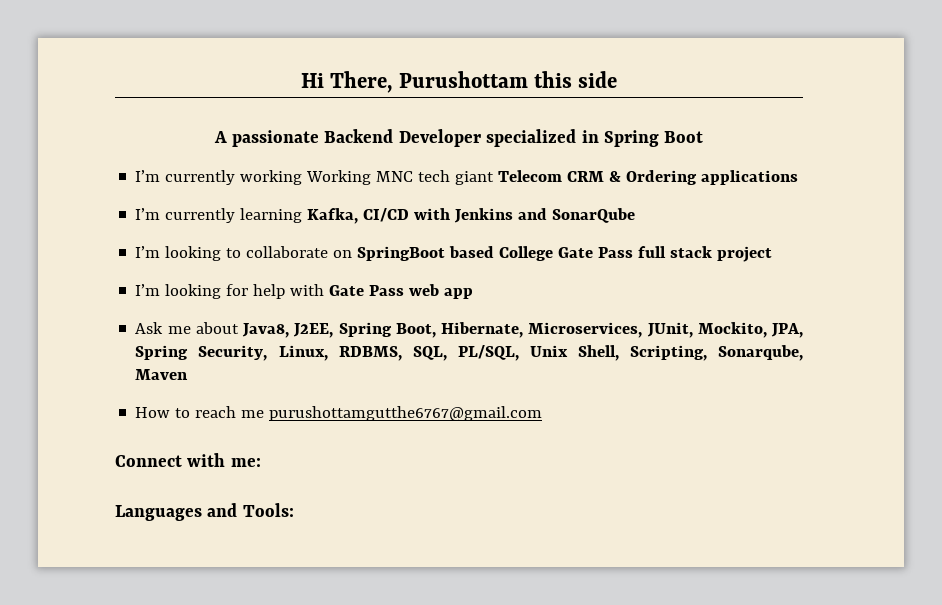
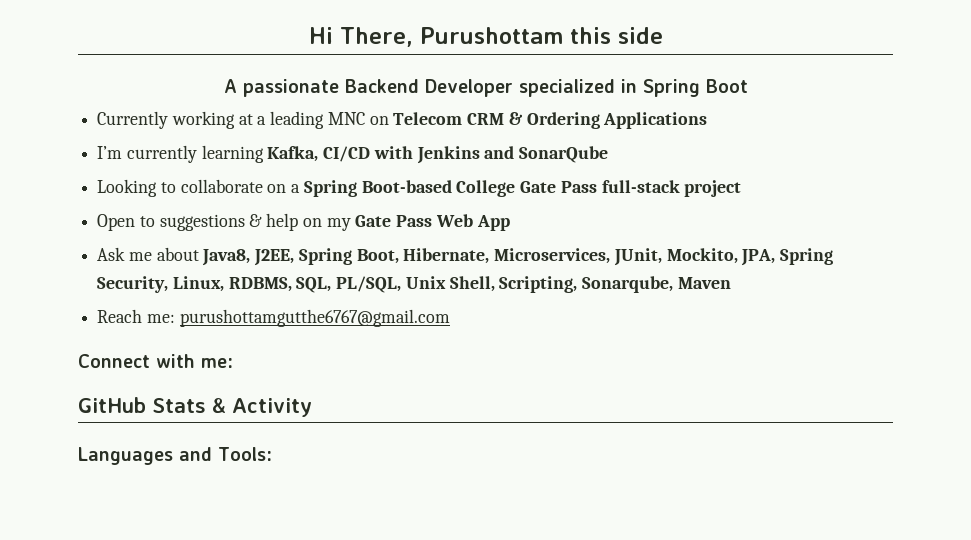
- I’m currently working Working MNC tech giant Telecom CRM & Ordering applications
+ Currently working at a leading MNC on Telecom CRM & Ordering Applications
- I’m looking to collaborate on SpringBoot based College Gate Pass full stack project
+ Looking to collaborate on a Spring Boot-based College Gate Pass full-stack project
- I’m looking for help with Gate Pass web app
+ Open to suggestions & help on my Gate Pass Web App
- How to reach me purushottamgutthe6767@gmail.com
+ Reach me: purushottamgutthe6767@gmail.com
+ GitHub Stats & Activity

